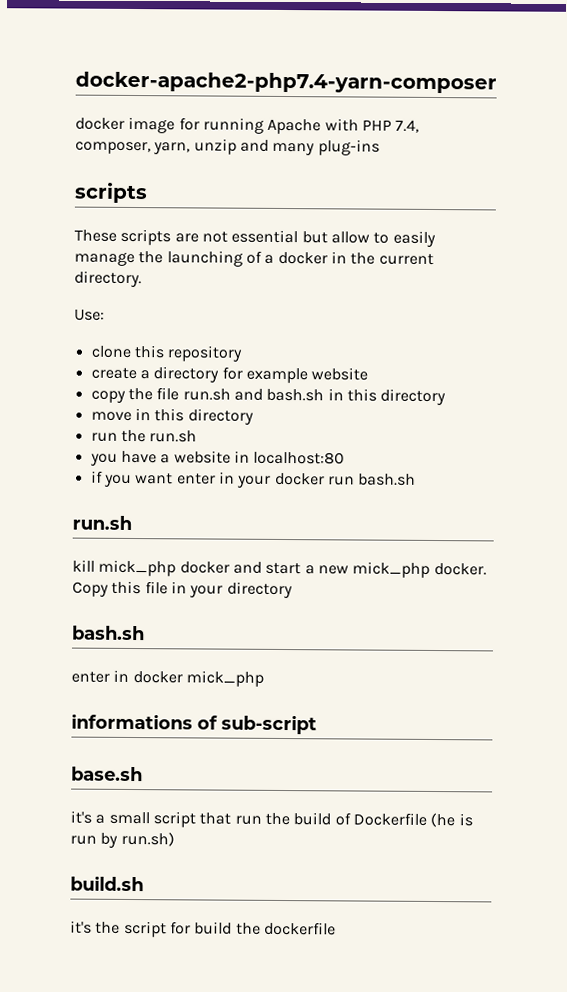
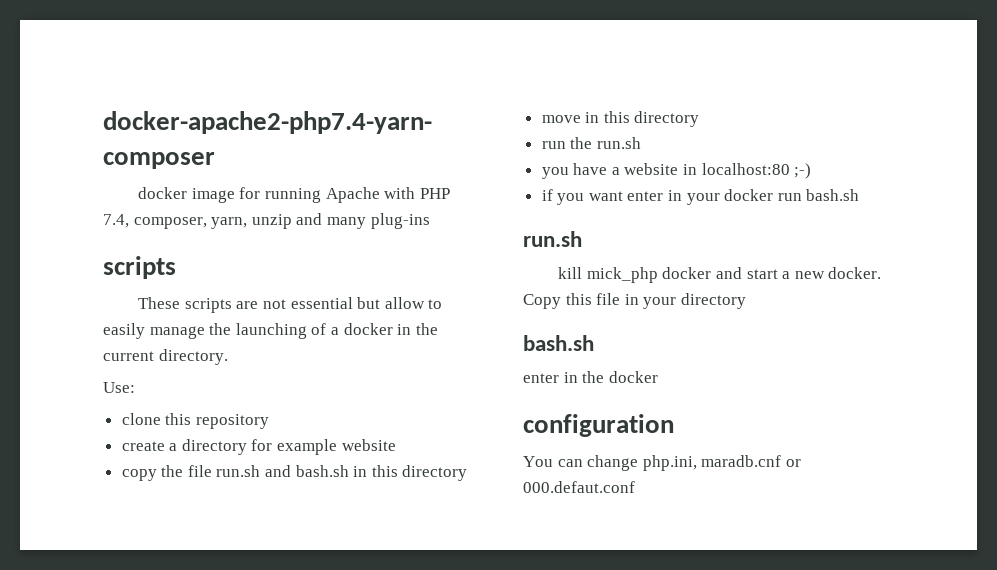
- you have a website in localhost:80
+ you have a website in localhost:80 ;-)
- kill mick_php docker and start a new mick_php docker.
+ kill mick_php docker and start a new docker.
- enter in docker mick_php
- informations of sub-script
- base.sh
- it's a small script that run the build of Dockerfile (he is run by run.sh)
- build.sh
- it's the script for build the dockerfile
+ enter in the docker
+ configuration
+ You can change php.ini, maradb.cnf or 000.defaut.conf

